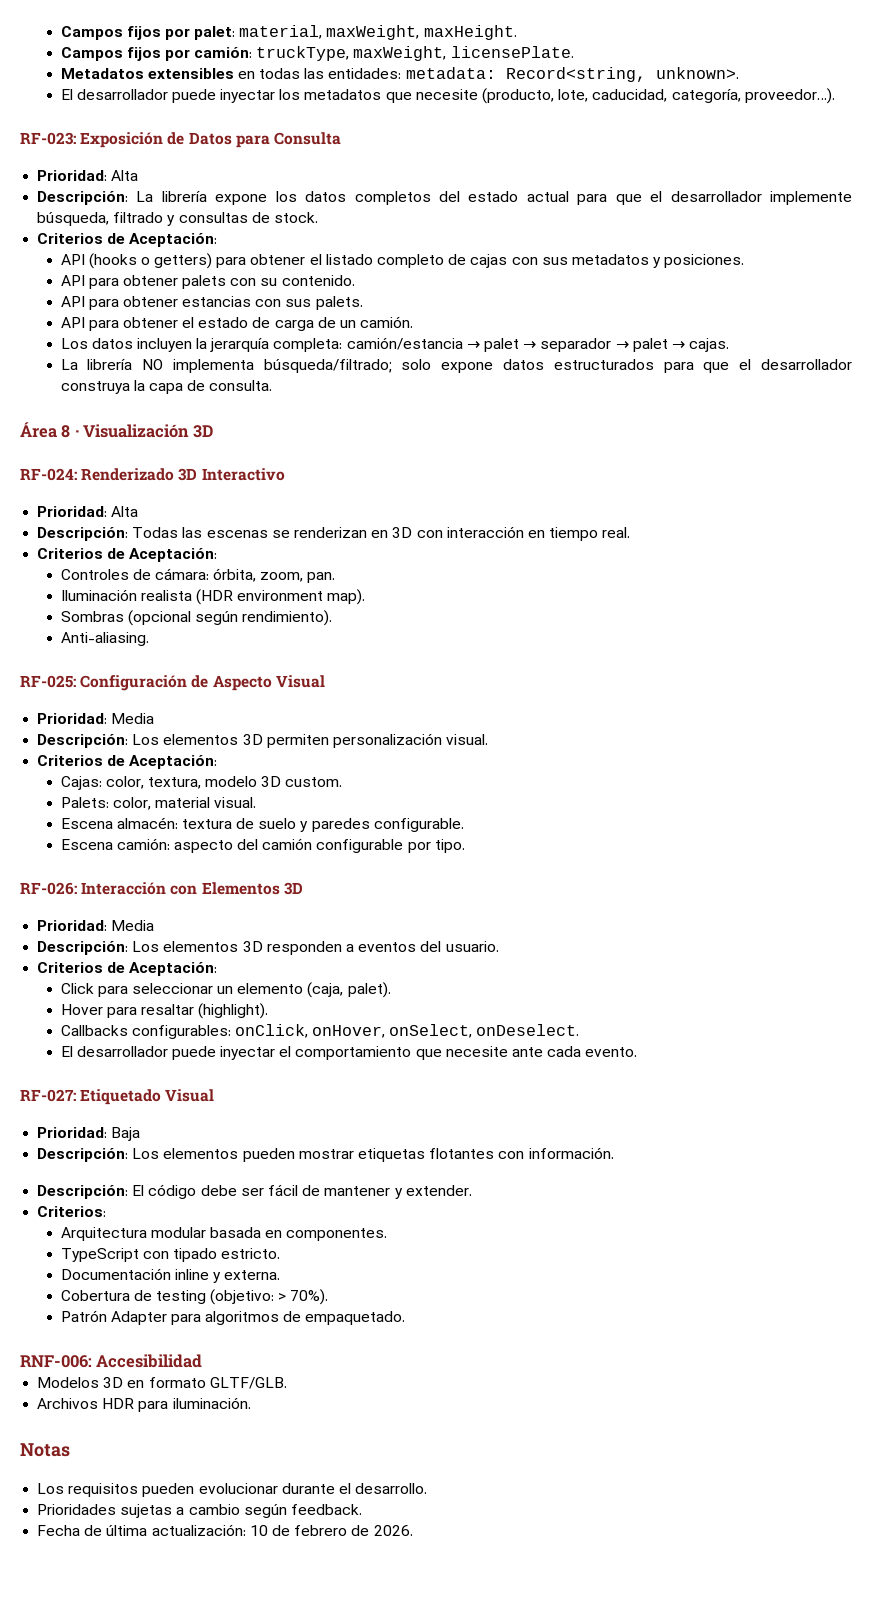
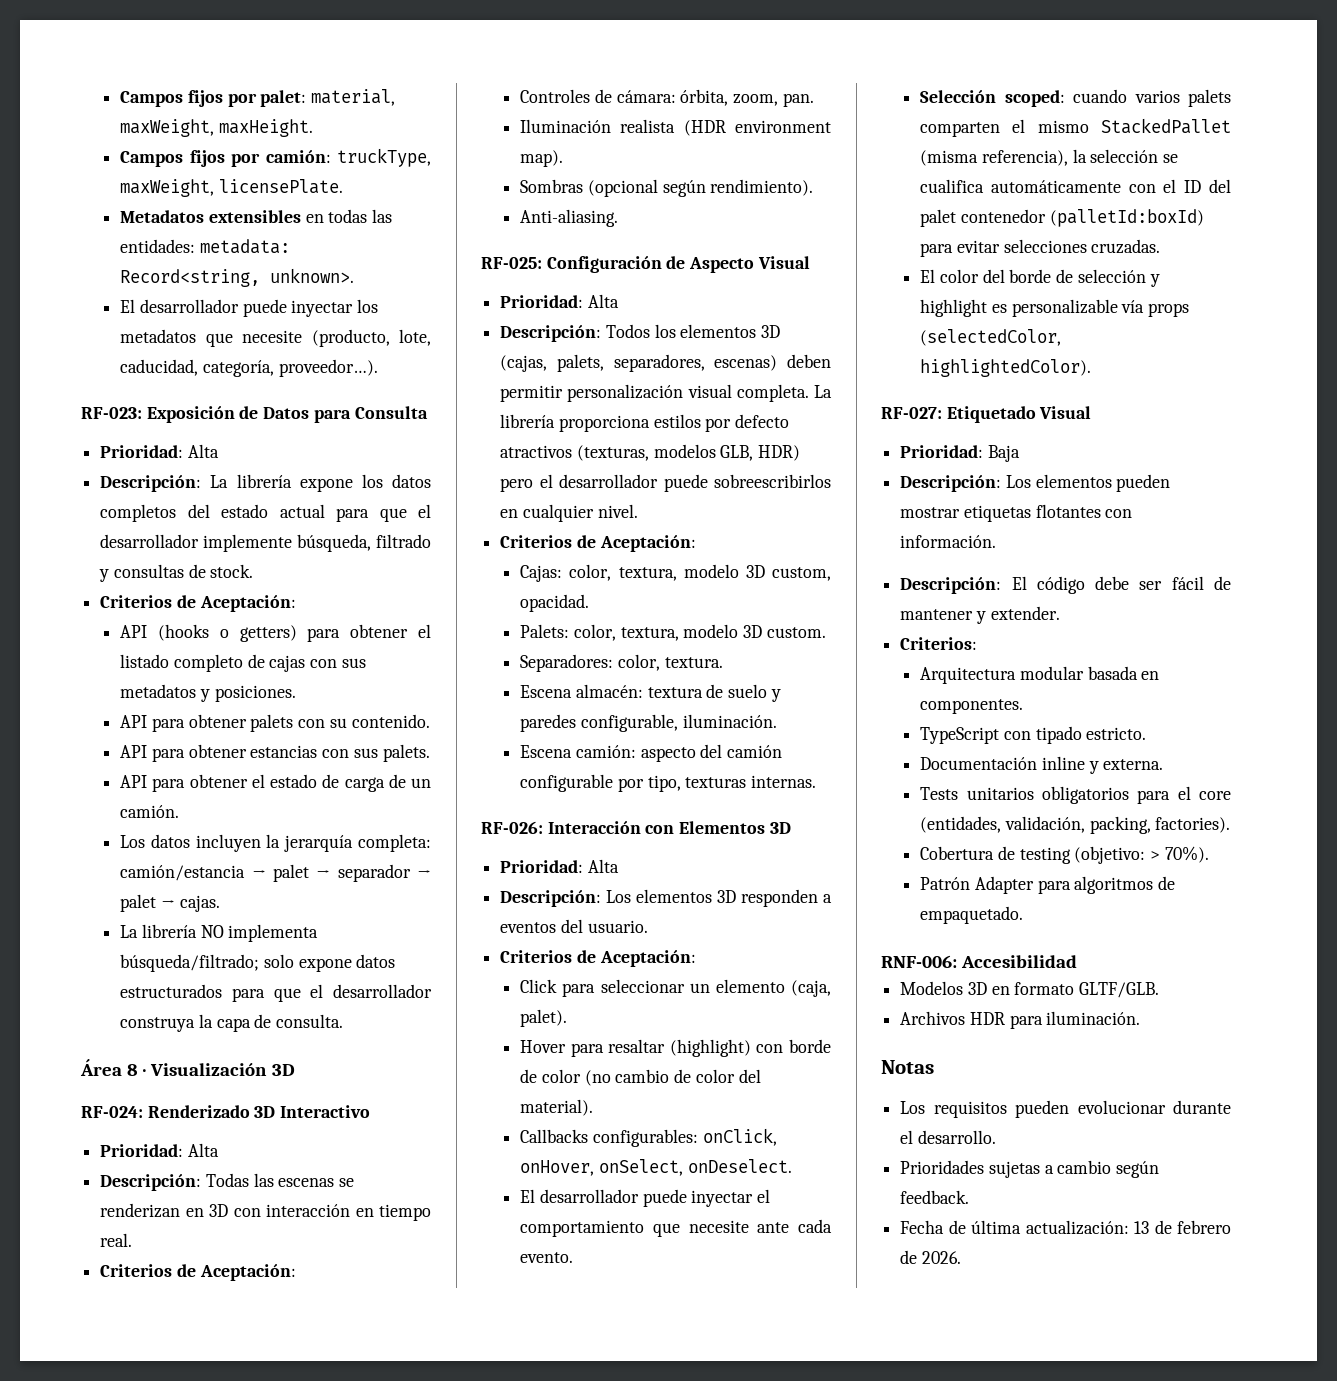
  RF-025: Configuración de Aspecto Visual
- Prioridad: Media
- Descripción: Los elementos 3D permiten personalización visual.
+ Prioridad: Alta
+ Descripción: Todos los elementos 3D (cajas, palets, separadores, escenas) deben permitir personalización visual completa. La librería proporciona estilos por defecto atractivos (texturas, modelos GLB, HDR) pero el desarrollador puede sobreescribirlos en cualquier nivel.
- Cajas: color, textura, modelo 3D custom.
+ Cajas: color, textura, modelo 3D custom, opacidad.
- Palets: color, material visual.
+ Palets: color, textura, modelo 3D custom.
+ Separadores: color, textura.
- Escena almacén: textura de suelo y paredes configurable.
+ Escena almacén: textura de suelo y paredes configurable, iluminación.
- Escena camión: aspecto del camión configurable por tipo.
+ Escena camión: aspecto del camión configurable por tipo, texturas internas.
  RF-026: Interacción con Elementos 3D
- Prioridad: Media
+ Prioridad: Alta
- Hover para resaltar (highlight).
+ Hover para resaltar (highlight) con borde de color (no cambio de color del material).
+ Selección scoped: cuando varios palets comparten el mismo StackedPallet (misma referencia), la selección se cualifica automáticamente con el ID del palet contenedor (palletId:boxId) para evitar selecciones cruzadas.
+ El color del borde de selección y highlight es personalizable vía props (selectedColor, highlightedColor).
+ Tests unitarios obligatorios para el core (entidades, validación, packing, factories).
- Fecha de última actualización: 10 de febrero de 2026.
+ Fecha de última actualización: 13 de febrero de 2026.

